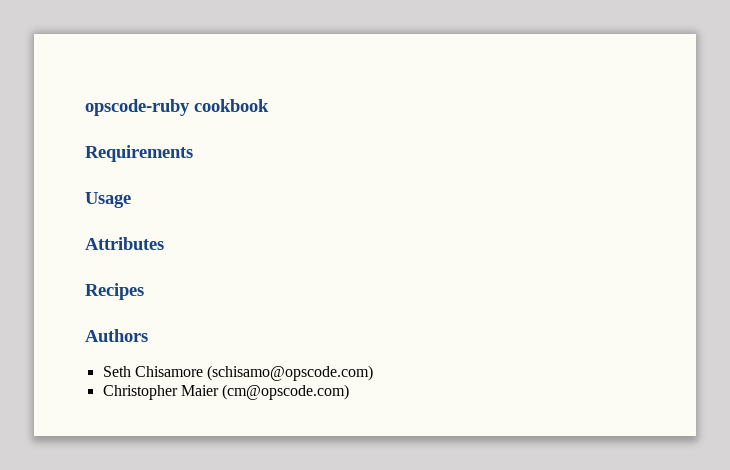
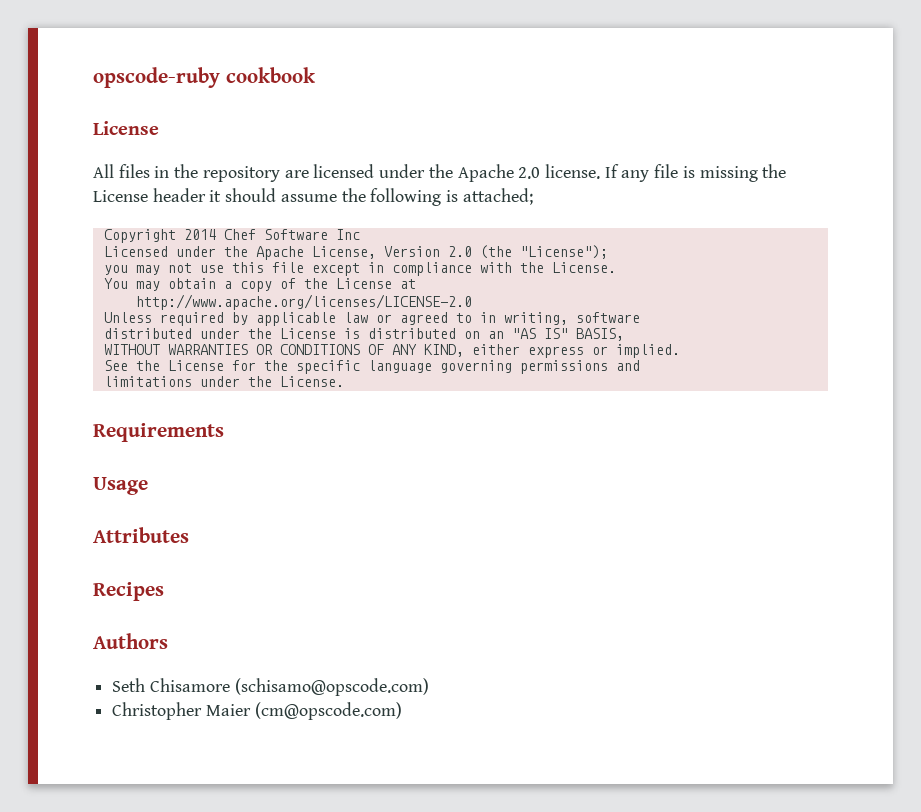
  opscode-ruby cookbook
+ License
+ All files in the repository are licensed under the Apache 2.0 license. If any file is missing the License header it should assume the following is attached;
+ Copyright 2014 Chef Software Inc
+ Licensed under the Apache License, Version 2.0 (the "License");
+ you may not use this file except in compliance with the License.
+ You may obtain a copy of the License at
+ http://www.apache.org/licenses/LICENSE-2.0
+ Unless required by applicable law or agreed to in writing, software
+ distributed under the License is distributed on an "AS IS" BASIS,
+ WITHOUT WARRANTIES OR CONDITIONS OF ANY KIND, either express or implied.
+ See the License for the specific language governing permissions and
+ limitations under the License.

